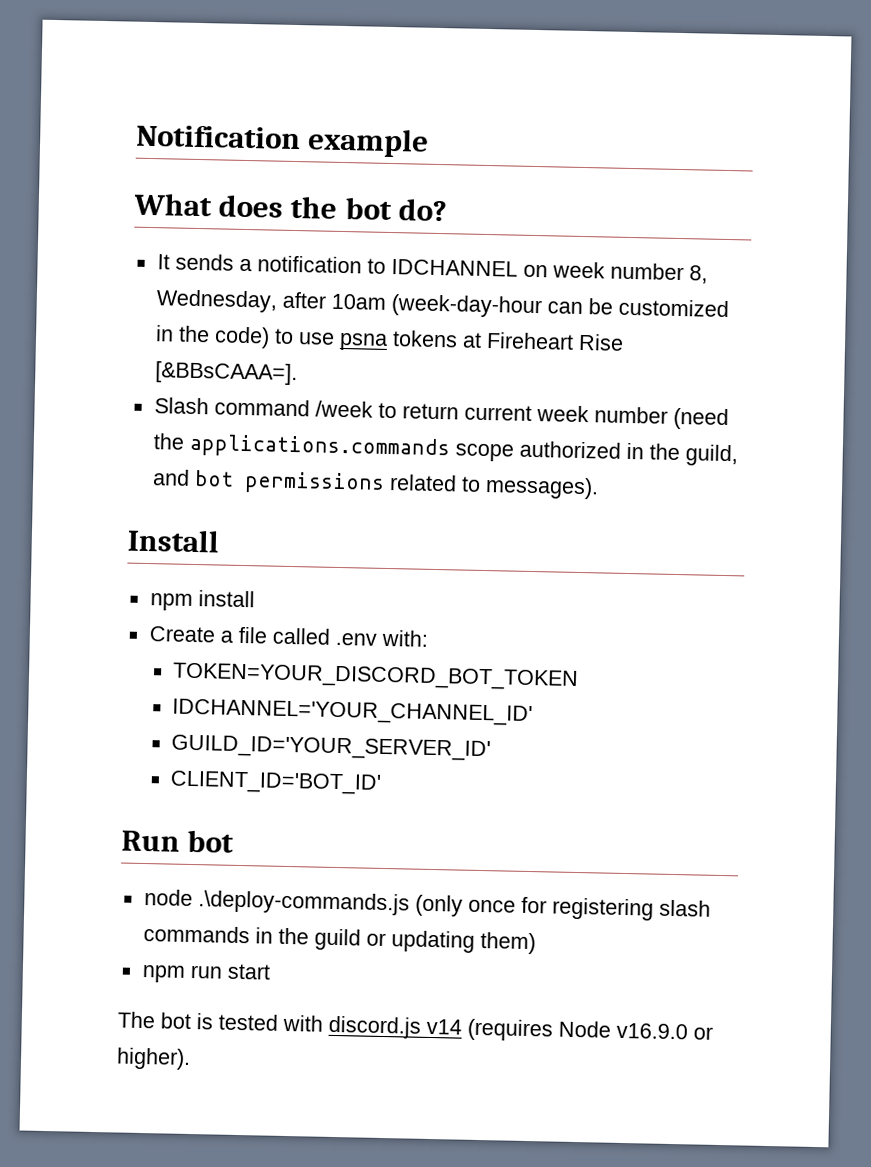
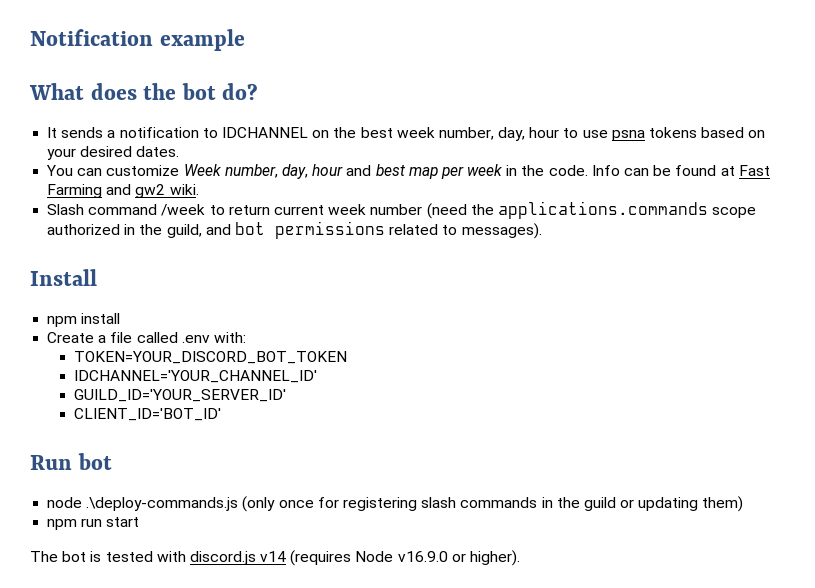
- It sends a notification to IDCHANNEL on week number 8, Wednesday, after 10am (week-day-hour can be customized in the code) to use psna tokens at Fireheart Rise [&BBsCAAA=].
+ It sends a notification to IDCHANNEL on the best week number, day, hour to use psna tokens based on your desired dates.
+ You can customize Week number, day, hour and best map per week in the code. Info can be found at Fast Farming and gw2 wiki.

